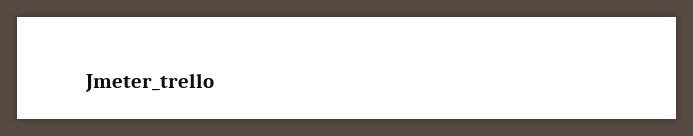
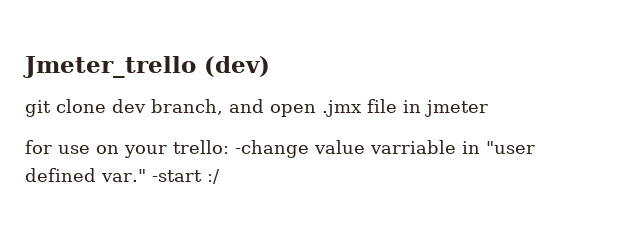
- Jmeter_trello
+ Jmeter_trello (dev)
+ git clone dev branch, and open .jmx file in jmeter
+ for use on your trello: -change value varriable in "user defined var." -start :/

